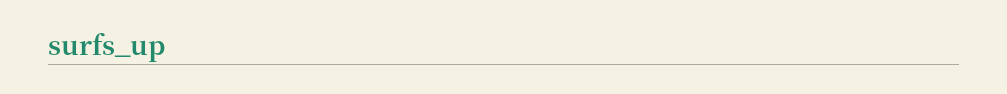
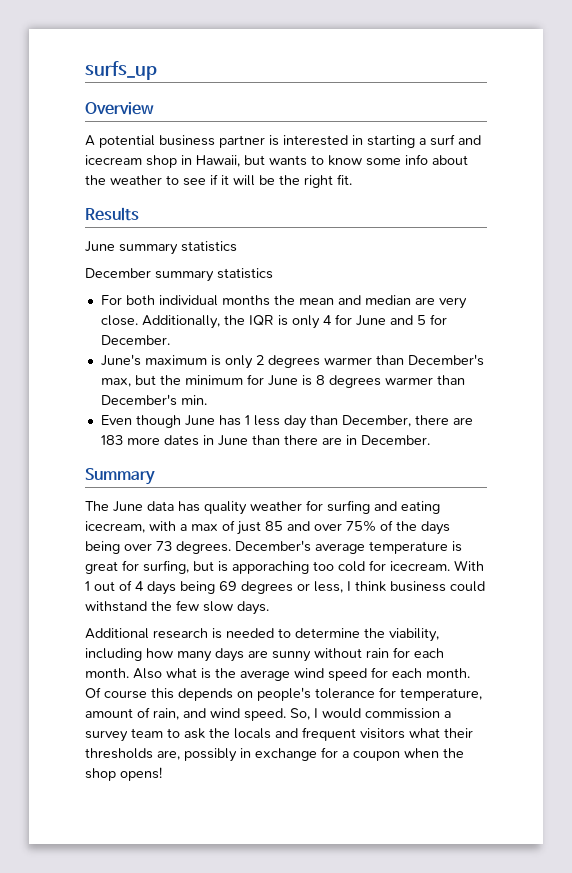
+ Overview
+ A potential business partner is interested in starting a surf and icecream shop in Hawaii, but wants to know some info about the weather to see if it will be the right fit.
+ Results
+ June summary statistics
+ December summary statistics
+ For both individual months the mean and median are very close. Additionally, the IQR is only 4 for June and 5 for December.
+ June's maximum is only 2 degrees warmer than December's max, but the minimum for June is 8 degrees warmer than December's min.
+ Even though June has 1 less day than December, there are 183 more dates in June than there are in December.
+ Summary
+ The June data has quality weather for surfing and eating icecream, with a max of just 85 and over 75% of the days being over 73 degrees. December's average temperature is great for surfing, but is apporaching too cold for icecream. With 1 out of 4 days being 69 degrees or less, I think business could withstand the few slow days.
+ Additional research is needed to determine the viability, including how many days are sunny without rain for each month. Also what is the average wind speed for each month. Of course this depends on people's tolerance for temperature, amount of rain, and wind speed. So, I would commission a survey team to ask the locals and frequent visitors what their thresholds are, possibly in exchange for a coupon when the shop opens!

